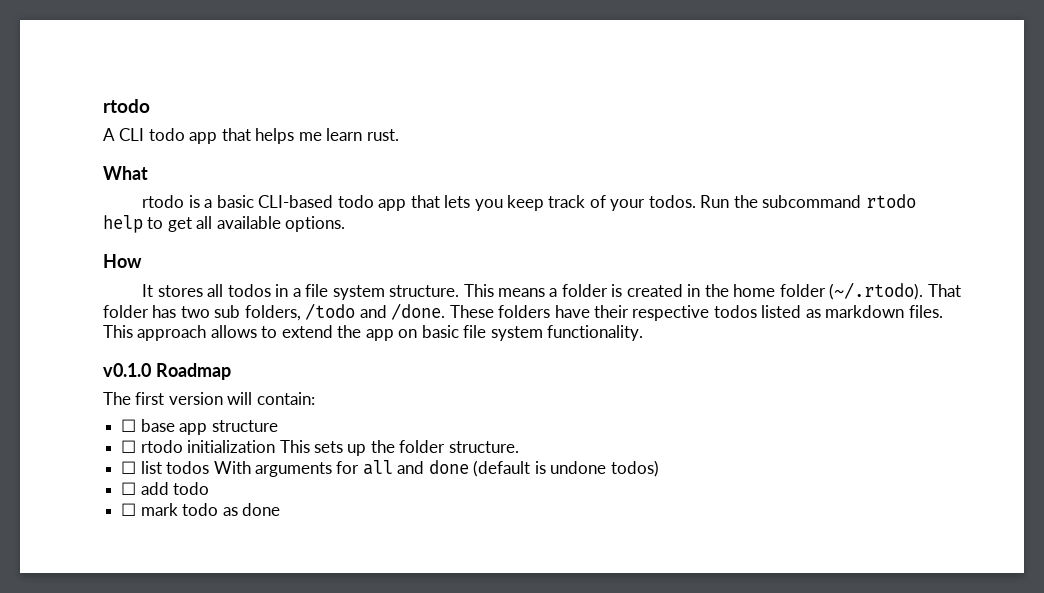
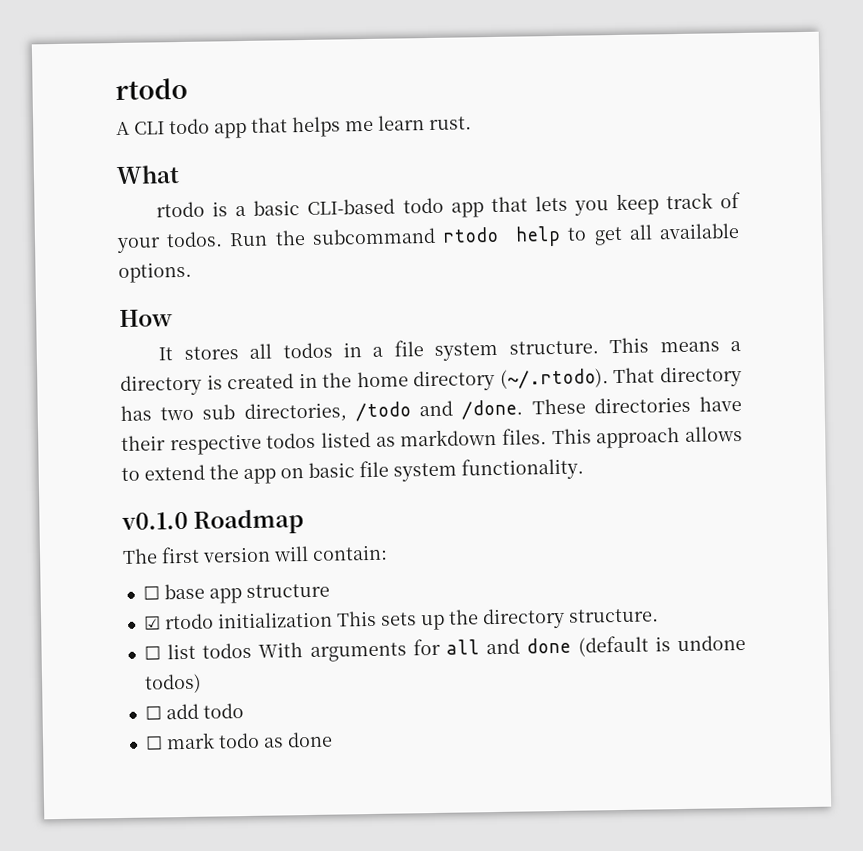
- This means a folder is created in the home folder (~/.rtodo). That folder has two sub folders, /todo and /done.
+ This means a directory is created in the home directory (~/.rtodo). That directory has two sub directories, /todo and /done.
- These folders have their respective todos listed as markdown files.
+ These directories have their respective todos listed as markdown files.
- ☐ rtodo initialization This sets up the folder structure.
+ ☑ rtodo initialization This sets up the directory structure.

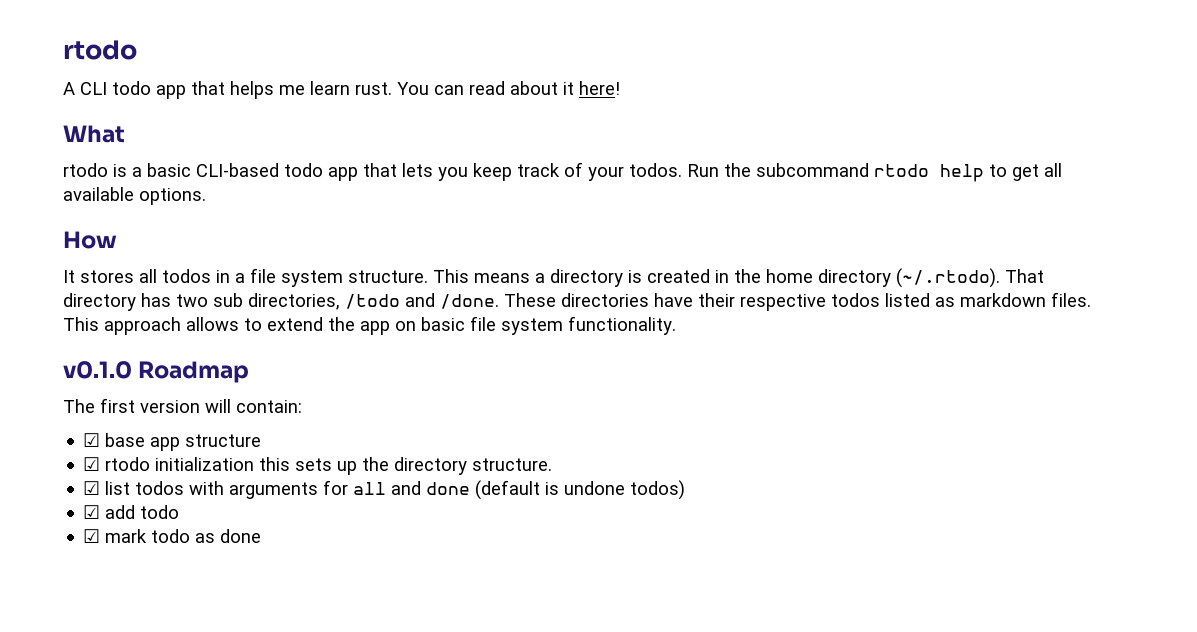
+ You can read about it here!
- ☐ base app structure
+ ☑ base app structure
- ☑ rtodo initialization This sets up the directory structure.
+ ☑ rtodo initialization this sets up the directory structure.
- ☐ list todos With arguments for all and done (default is undone todos)
+ ☑ list todos with arguments for all and done (default is undone todos)
- ☐ add todo
+ ☑ add todo
- ☐ mark todo as done
+ ☑ mark todo as done

